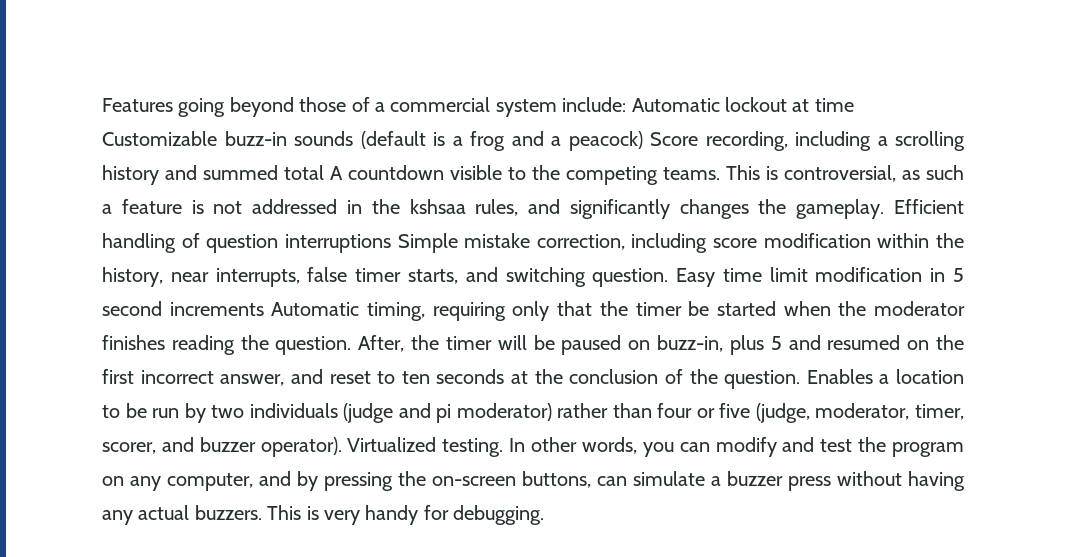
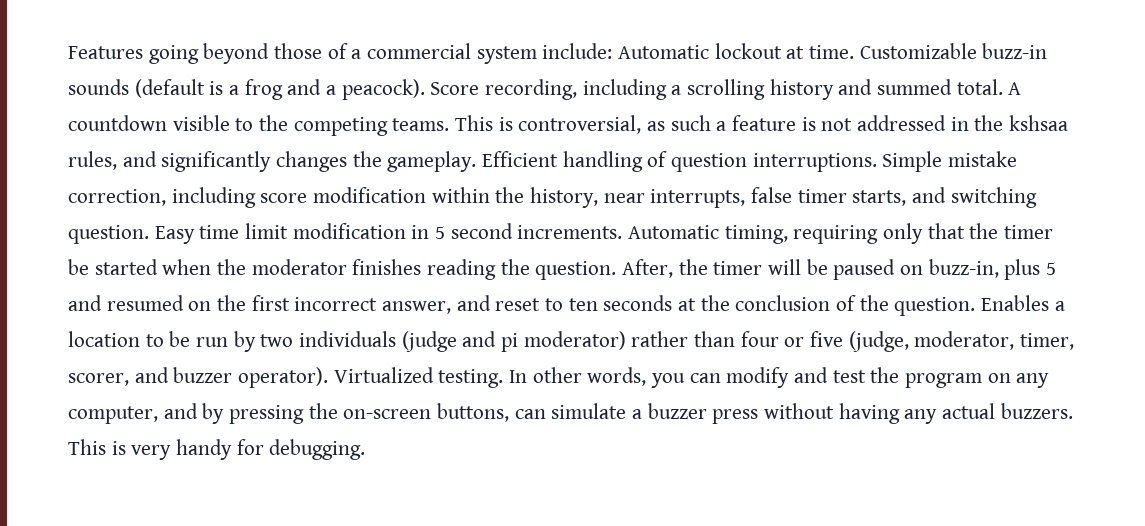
- Features going beyond those of a commercial system include: Automatic lockout at time Customizable buzz-in sounds (default is a frog and a peacock) Score recording, including a scrolling history and summed total A countdown visible to the competing teams.
+ Features going beyond those of a commercial system include: Automatic lockout at time. Customizable buzz-in sounds (default is a frog and a peacock). Score recording, including a scrolling history and summed total. A countdown visible to the competing teams.
- Efficient handling of question interruptions Simple mistake correction, including score modification within the history, near interrupts, false timer starts, and switching question.
+ Efficient handling of question interruptions. Simple mistake correction, including score modification within the history, near interrupts, false timer starts, and switching question.
- Easy time limit modification in 5 second increments Automatic timing, requiring only that the timer be started when the moderator finishes reading the question.
+ Easy time limit modification in 5 second increments. Automatic timing, requiring only that the timer be started when the moderator finishes reading the question.

